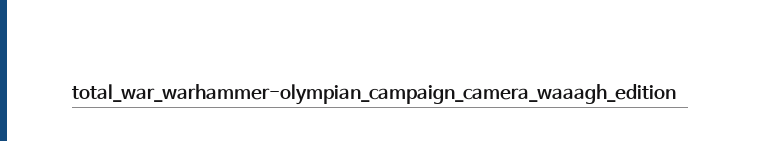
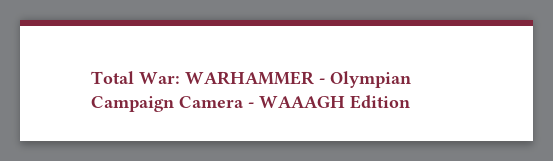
- total_war_warhammer-olympian_campaign_camera_waaagh_edition
+ Total War: WARHAMMER - Olympian Campaign Camera - WAAAGH Edition

